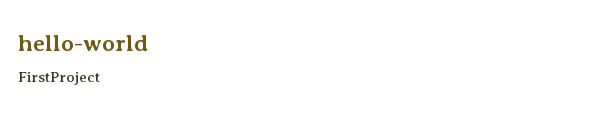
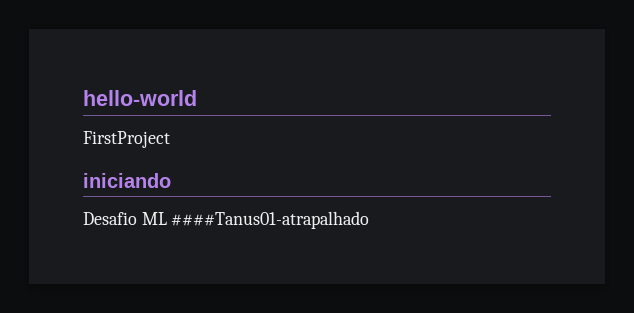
+ iniciando
+ Desafio ML ####Tanus01-atrapalhado

